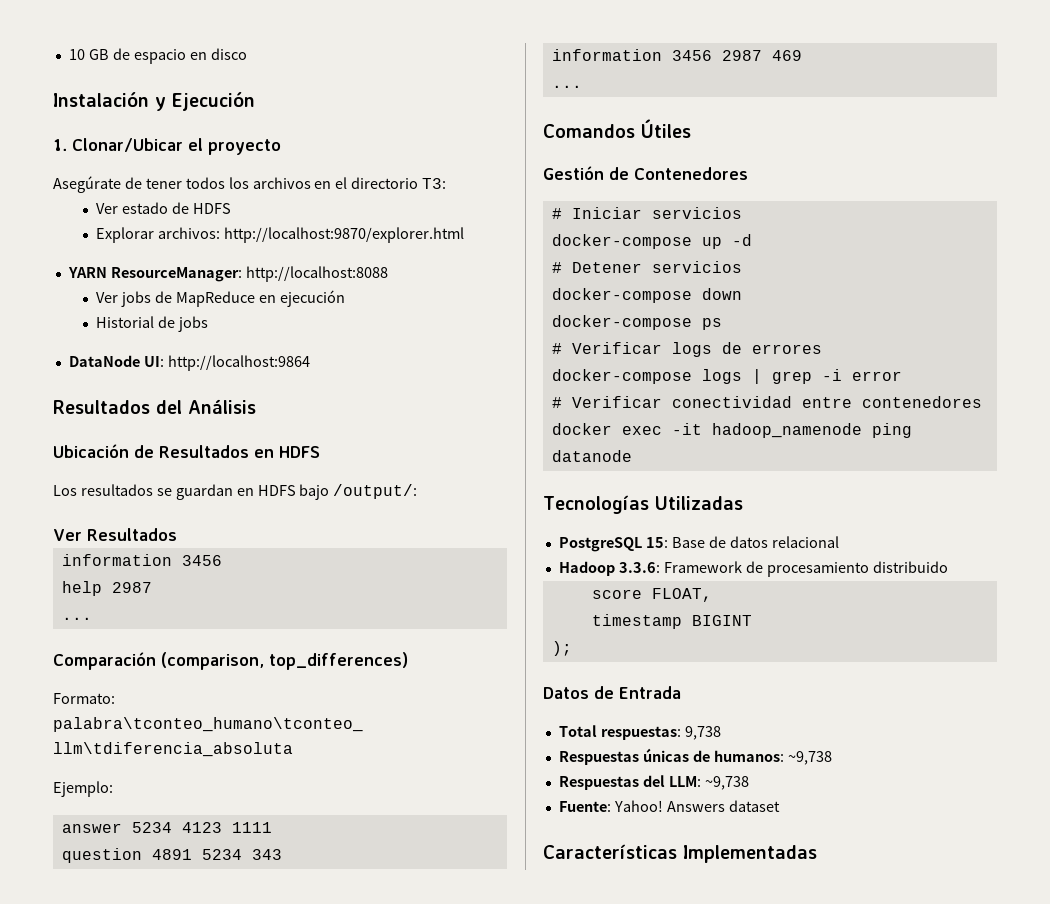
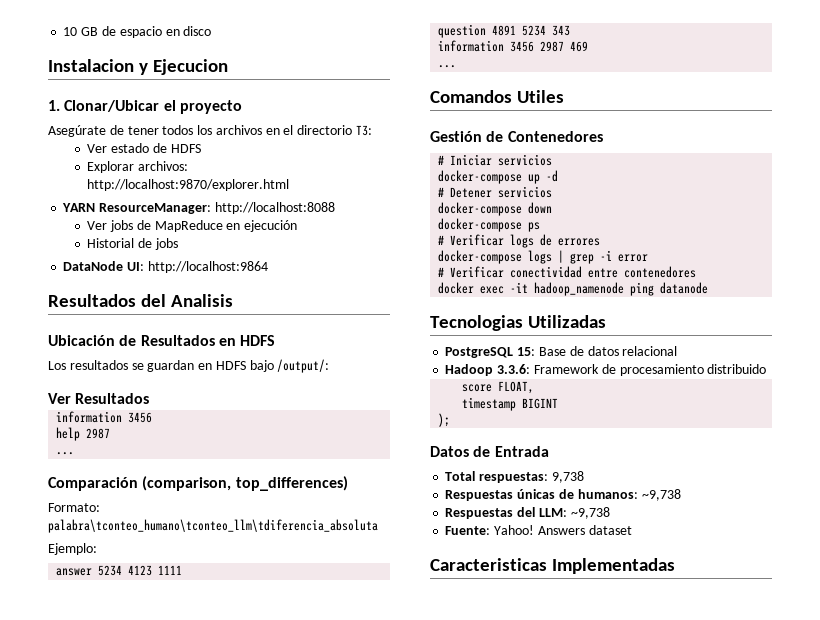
- Instalación y Ejecución
+ Instalacion y Ejecucion
- Resultados del Análisis
+ Resultados del Analisis
- Comandos Útiles
+ Comandos Utiles
- Tecnologías Utilizadas
+ Tecnologias Utilizadas
- Características Implementadas
+ Caracteristicas Implementadas

